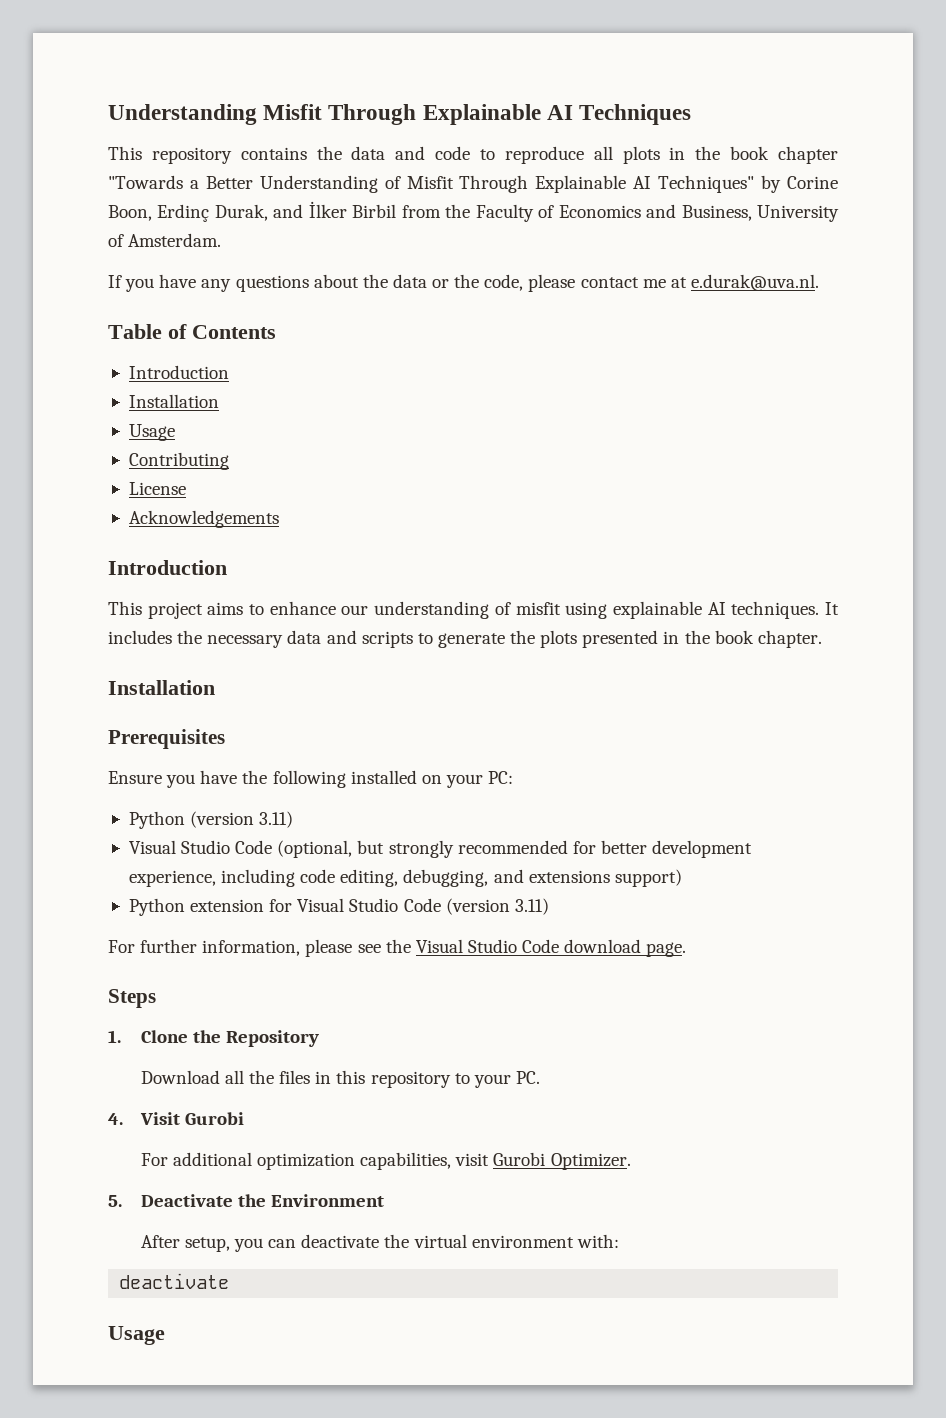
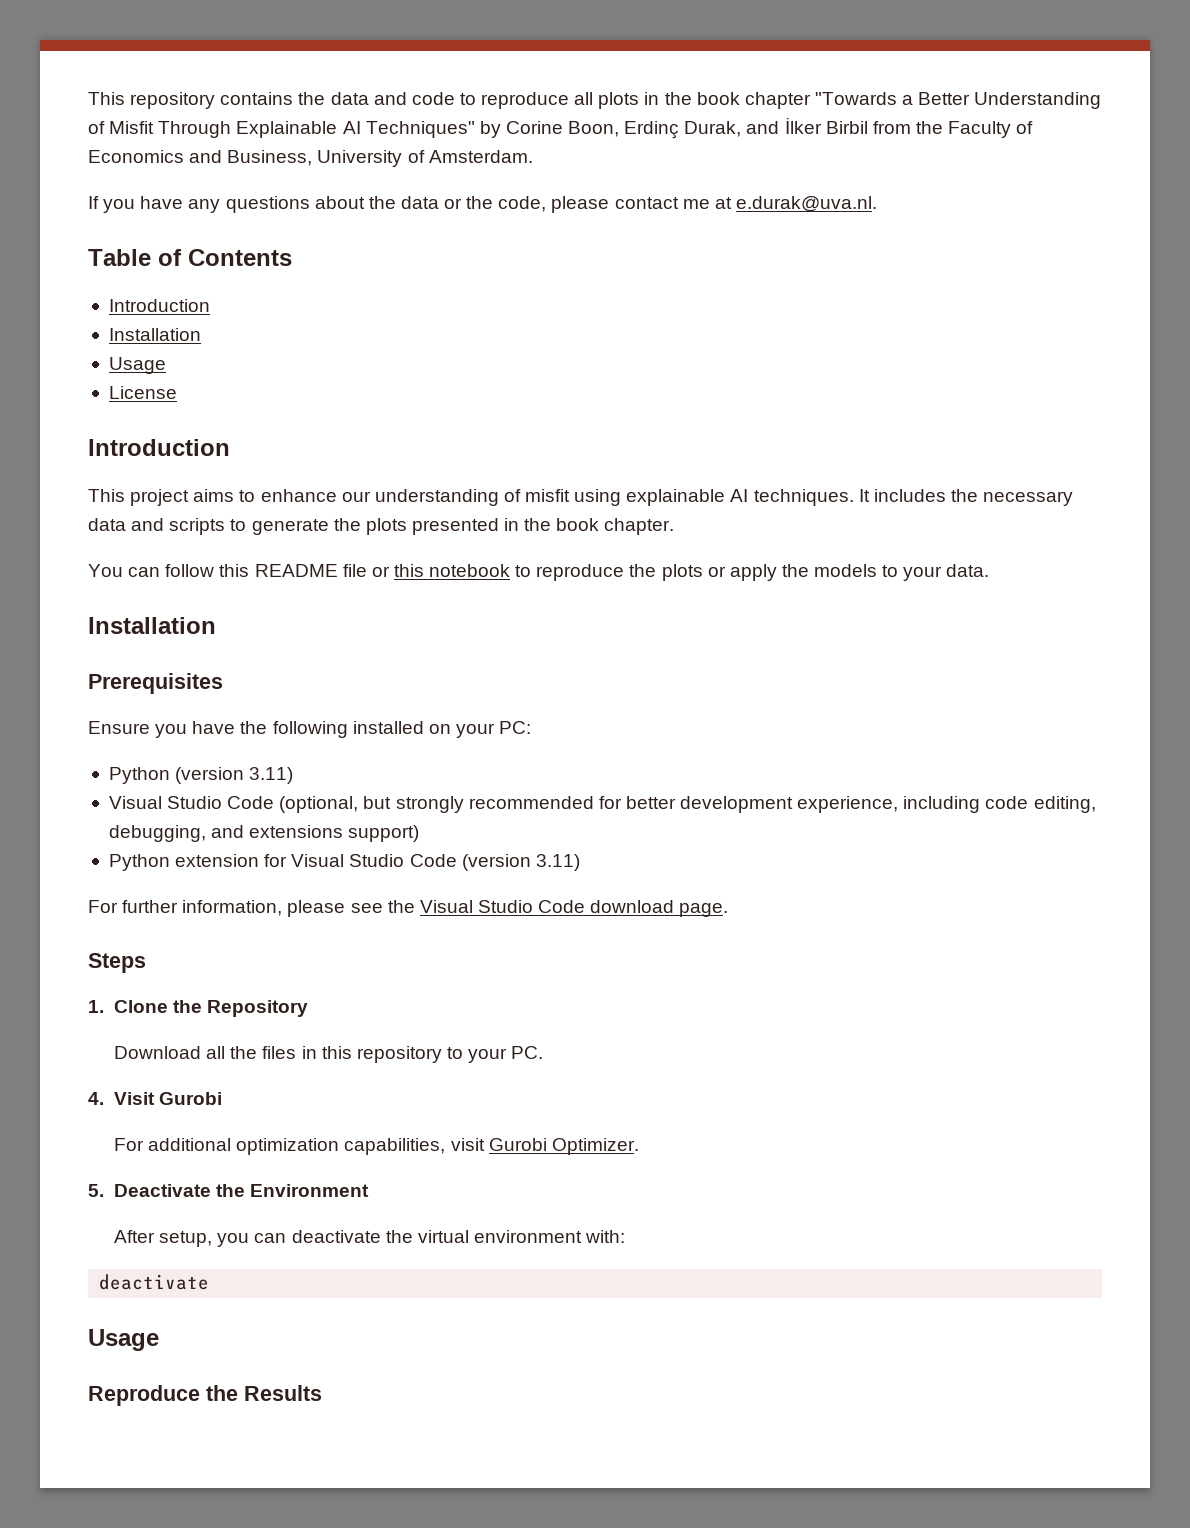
- Understanding Misfit Through Explainable AI Techniques
- Contributing
- Acknowledgements
+ You can follow this README file or this notebook to reproduce the plots or apply the models to your data.
+ Reproduce the Results

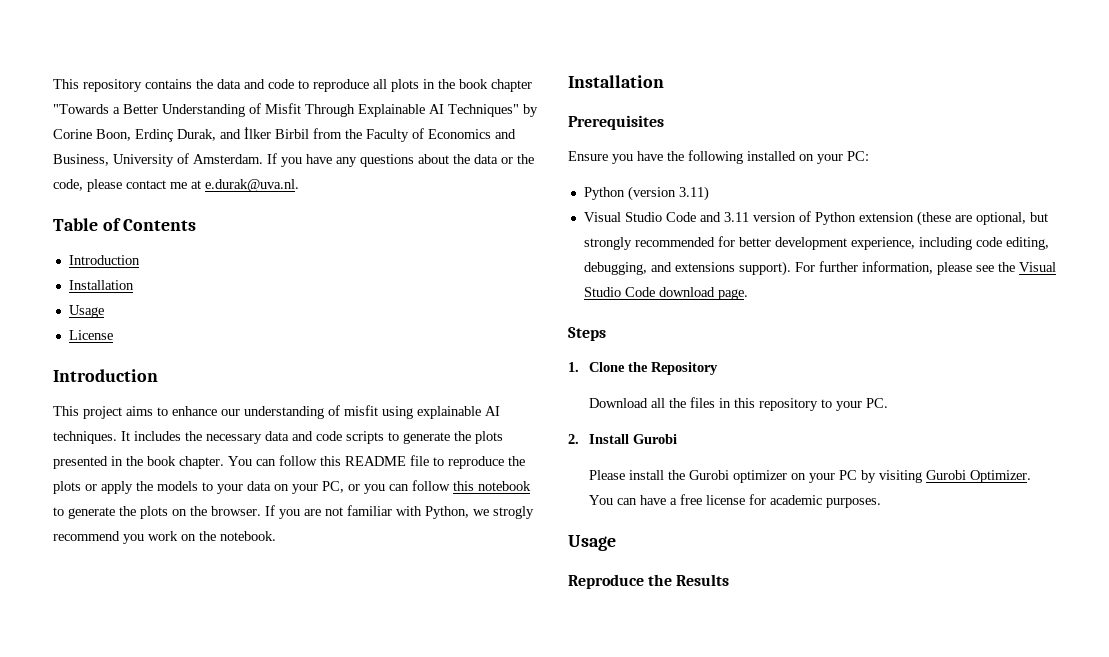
- This repository contains the data and code to reproduce all plots in the book chapter "Towards a Better Understanding of Misfit Through Explainable AI Techniques" by Corine Boon, Erdinç Durak, and İlker Birbil from the Faculty of Economics and Business, University of Amsterdam.
- If you have any questions about the data or the code, please contact me at e.durak@uva.nl.
+ This repository contains the data and code to reproduce all plots in the book chapter "Towards a Better Understanding of Misfit Through Explainable AI Techniques" by Corine Boon, Erdinç Durak, and İlker Birbil from the Faculty of Economics and Business, University of Amsterdam. If you have any questions about the data or the code, please contact me at e.durak@uva.nl.
- It includes the necessary data and scripts to generate the plots presented in the book chapter.
- You can follow this README file or this notebook to reproduce the plots or apply the models to your data.
+ It includes the necessary data and code scripts to generate the plots presented in the book chapter. You can follow this README file to reproduce the plots or apply the models to your data on your PC, or you can follow this notebook to generate the plots on the browser. If you are not familiar with Python, we strogly recommend you work on the notebook.
- Visual Studio Code (optional, but strongly recommended for better development experience, including code editing, debugging, and extensions support)
- Python extension for Visual Studio Code (version 3.11)
- For further information, please see the Visual Studio Code download page.
+ Visual Studio Code and 3.11 version of Python extension (these are optional, but strongly recommended for better development experience, including code editing, debugging, and extensions support). For further information, please see the Visual Studio Code download page.
- 4. Visit Gurobi
+ 2. Install Gurobi
- For additional optimization capabilities, visit Gurobi Optimizer.
- 5. Deactivate the Environment
- After setup, you can deactivate the virtual environment with:
- deactivate
+ Please install the Gurobi optimizer on your PC by visiting Gurobi Optimizer. You can have a free license for academic purposes.

